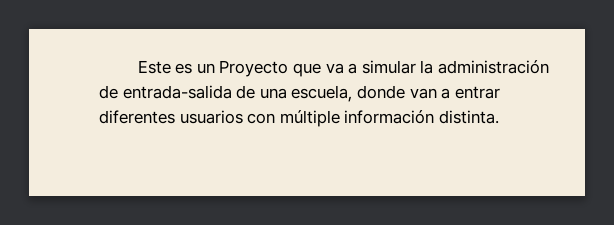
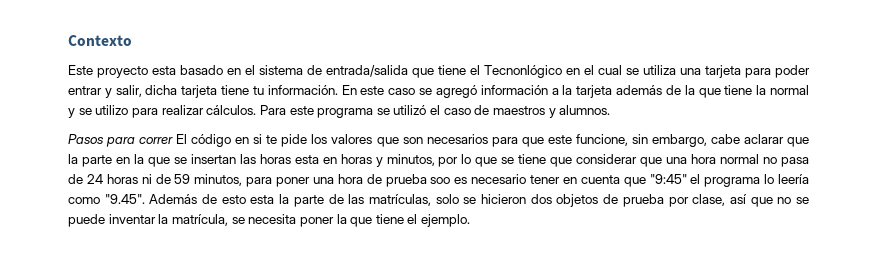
- Este es un Proyecto que va a simular la administración de entrada-salida de una escuela, donde van a entrar diferentes usuarios con múltiple información distinta.
+ Contexto
+ Este proyecto esta basado en el sistema de entrada/salida que tiene el Tecnonlógico en el cual se utiliza una tarjeta para poder entrar y salir, dicha tarjeta tiene tu información. En este caso se agregó información a la tarjeta además de la que tiene la normal y se utilizo para realizar cálculos. Para este programa se utilizó el caso de maestros y alumnos.
+ Pasos para correr El código en si te pide los valores que son necesarios para que este funcione, sin embargo, cabe aclarar que la parte en la que se insertan las horas esta en horas y minutos, por lo que se tiene que considerar que una hora normal no pasa de 24 horas ni de 59 minutos, para poner una hora de prueba soo es necesario tener en cuenta que "9:45" el programa lo leería como "9.45". Además de esto esta la parte de las matrículas, solo se hicieron dos objetos de prueba por clase, así que no se puede inventar la matrícula, se necesita poner la que tiene el ejemplo.

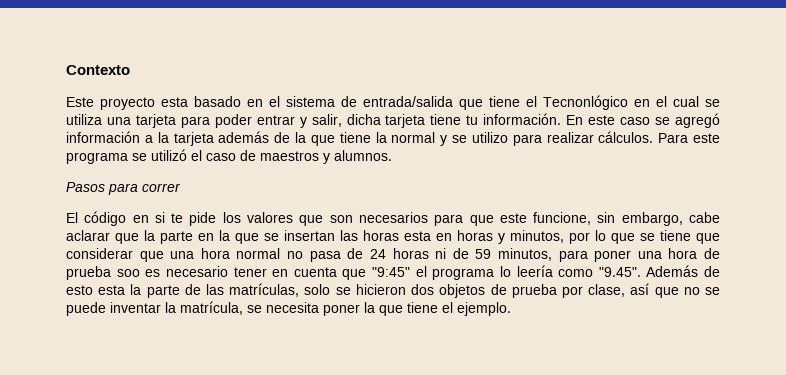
- Pasos para correr El código en si te pide los valores que son necesarios para que este funcione, sin embargo, cabe aclarar que la parte en la que se insertan las horas esta en horas y minutos, por lo que se tiene que considerar que una hora normal no pasa de 24 horas ni de 59 minutos, para poner una hora de prueba soo es necesario tener en cuenta que "9:45" el programa lo leería como "9.45". Además de esto esta la parte de las matrículas, solo se hicieron dos objetos de prueba por clase, así que no se puede inventar la matrícula, se necesita poner la que tiene el ejemplo.
+ Pasos para correr
+ El código en si te pide los valores que son necesarios para que este funcione, sin embargo, cabe aclarar que la parte en la que se insertan las horas esta en horas y minutos, por lo que se tiene que considerar que una hora normal no pasa de 24 horas ni de 59 minutos, para poner una hora de prueba soo es necesario tener en cuenta que "9:45" el programa lo leería como "9.45". Además de esto esta la parte de las matrículas, solo se hicieron dos objetos de prueba por clase, así que no se puede inventar la matrícula, se necesita poner la que tiene el ejemplo.

